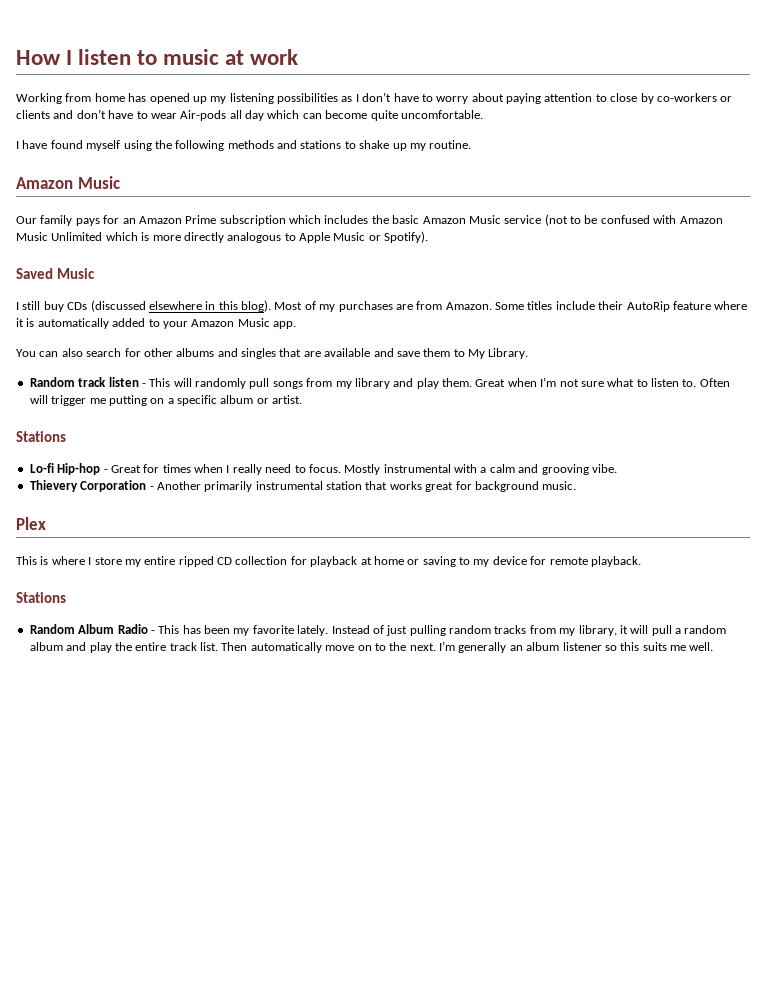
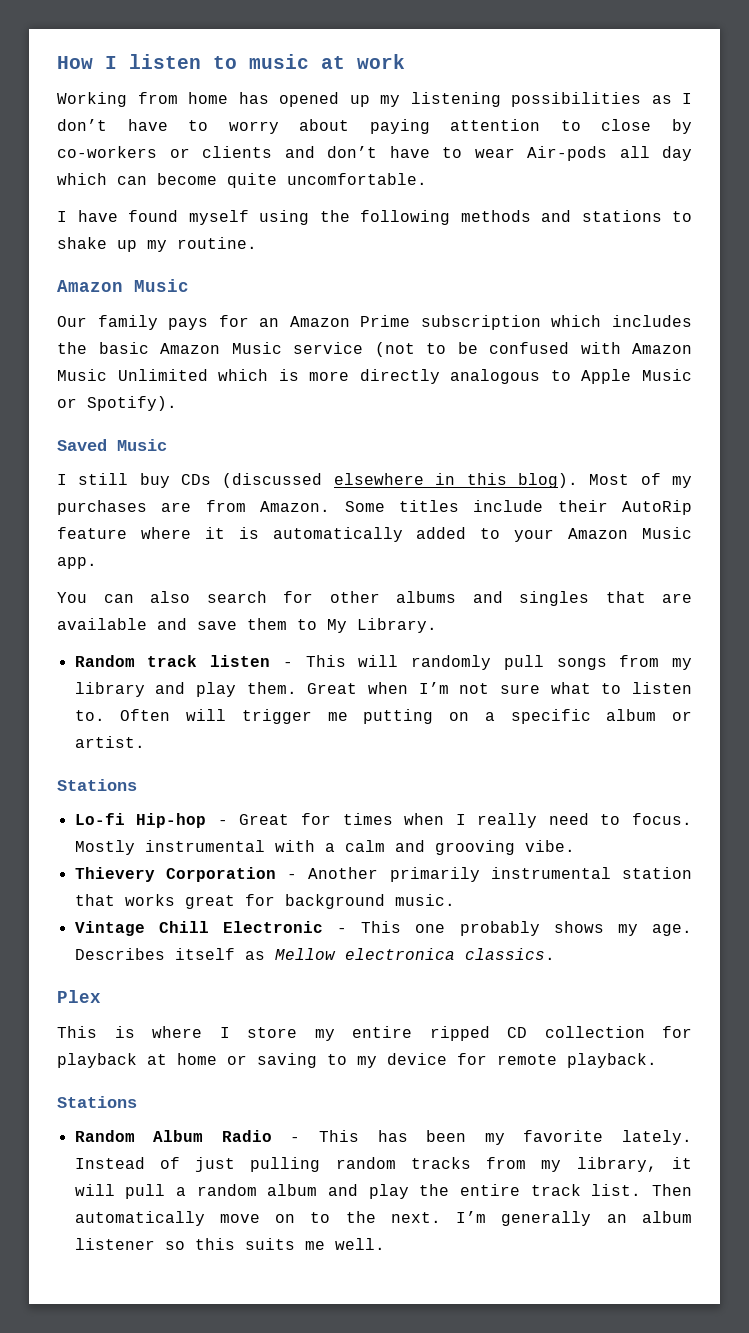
+ Vintage Chill Electronic - This one probably shows my age. Describes itself as Mellow electronica classics.

